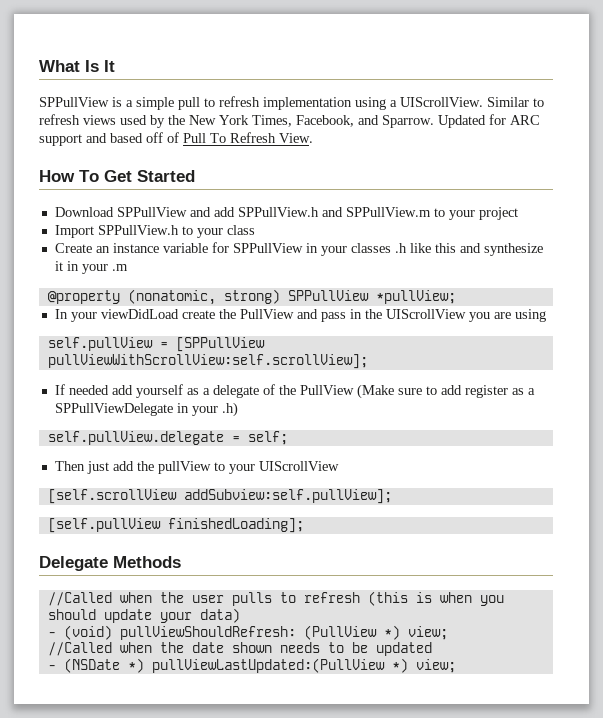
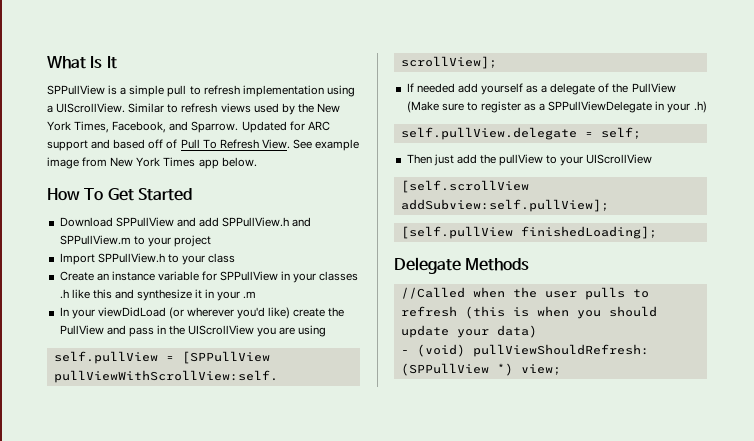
+ See example image from New York Times app below.
- @property (nonatomic, strong) SPPullView *pullView;
- In your viewDidLoad create the PullView and pass in the UIScrollView you are using
+ In your viewDidLoad (or wherever you'd like) create the PullView and pass in the UIScrollView you are using
- If needed add yourself as a delegate of the PullView (Make sure to add register as a SPPullViewDelegate in your .h)
+ If needed add yourself as a delegate of the PullView (Make sure to register as a SPPullViewDelegate in your .h)
- - (void) pullViewShouldRefresh: (PullView *) view;
- //Called when the date shown needs to be updated
- - (NSDate *) pullViewLastUpdated:(PullView *) view;
+ - (void) pullViewShouldRefresh: (SPPullView *) view;

